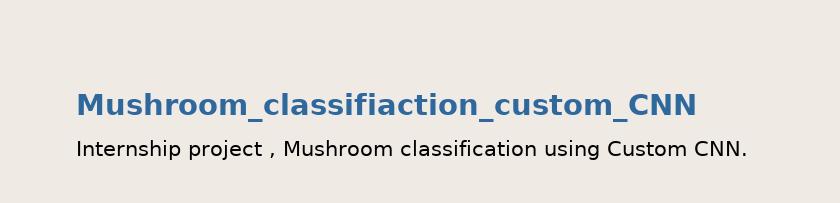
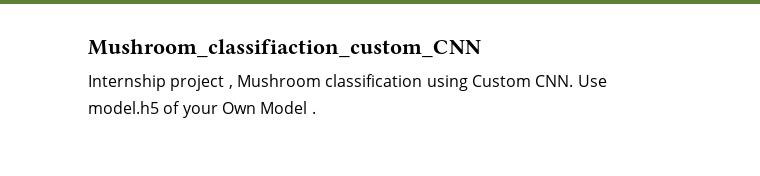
- Internship project , Mushroom classification using Custom CNN.
+ Internship project , Mushroom classification using Custom CNN. Use model.h5 of your Own Model .

